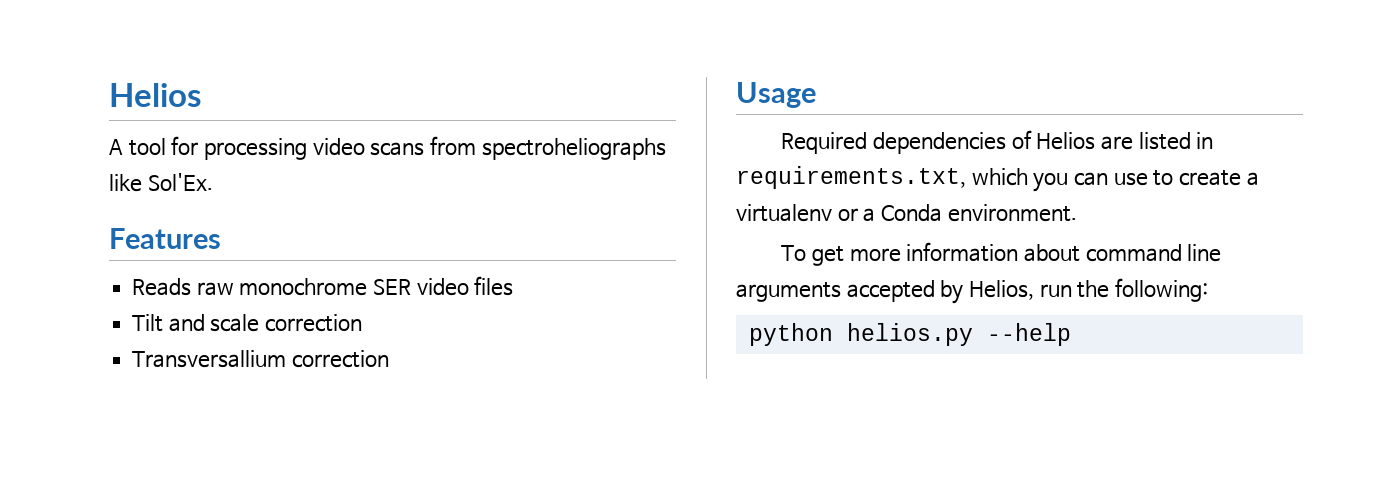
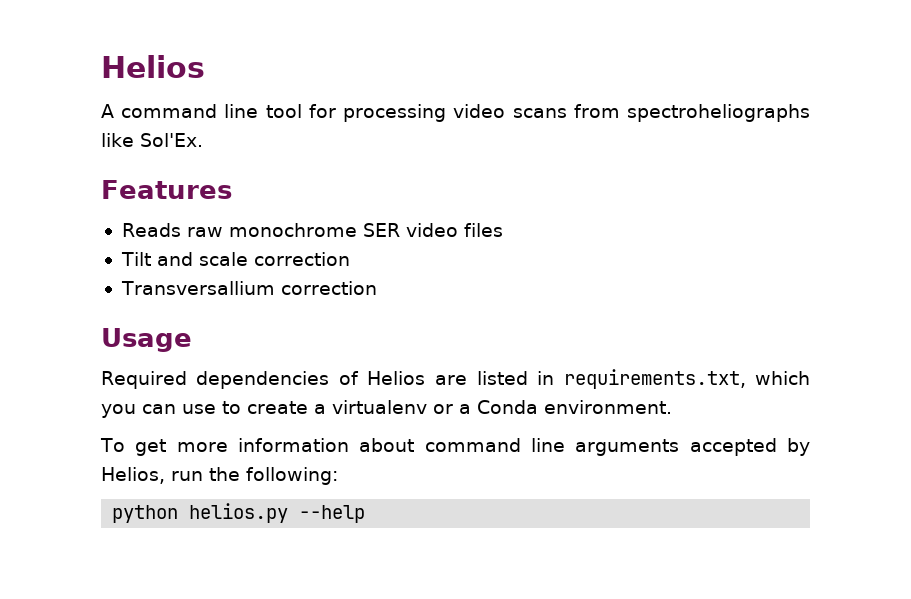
- A tool for processing video scans from spectroheliographs like Sol'Ex.
+ A command line tool for processing video scans from spectroheliographs like Sol'Ex.

